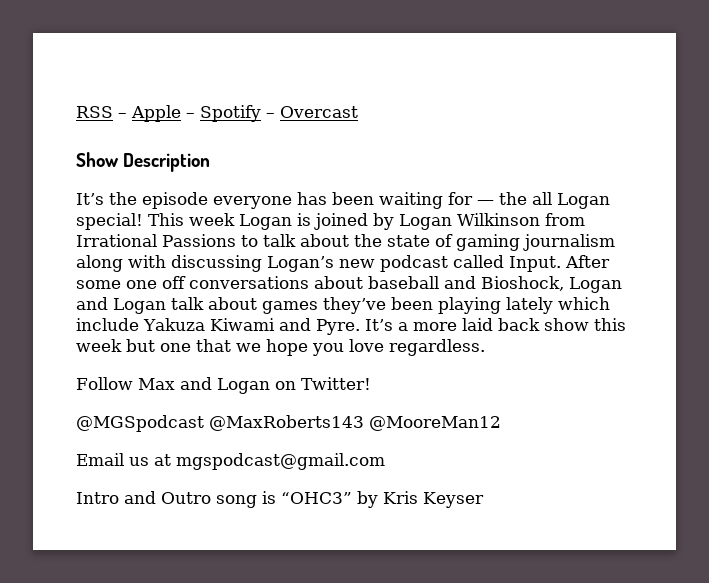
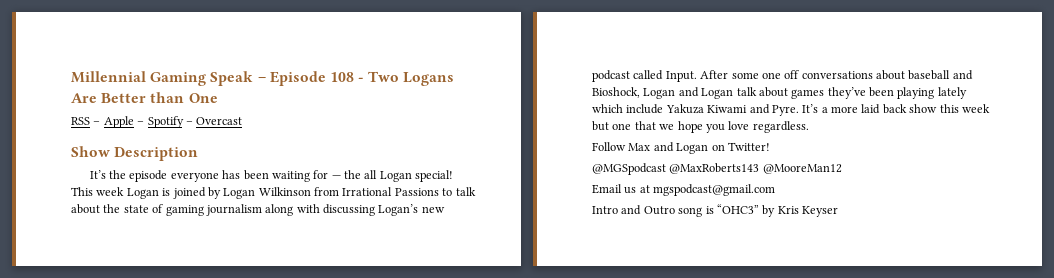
+ Millennial Gaming Speak – Episode 108 - Two Logans Are Better than One

